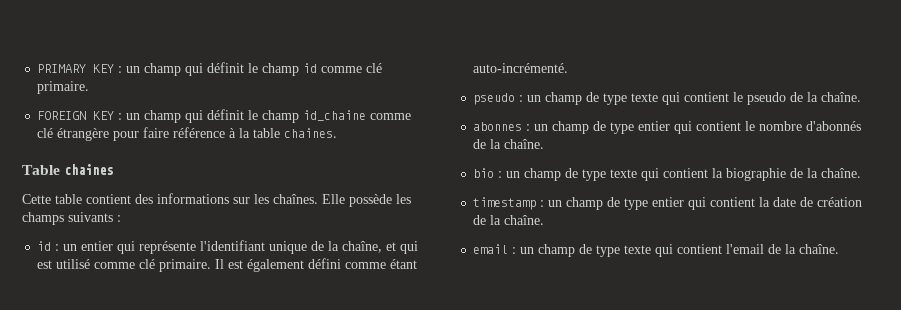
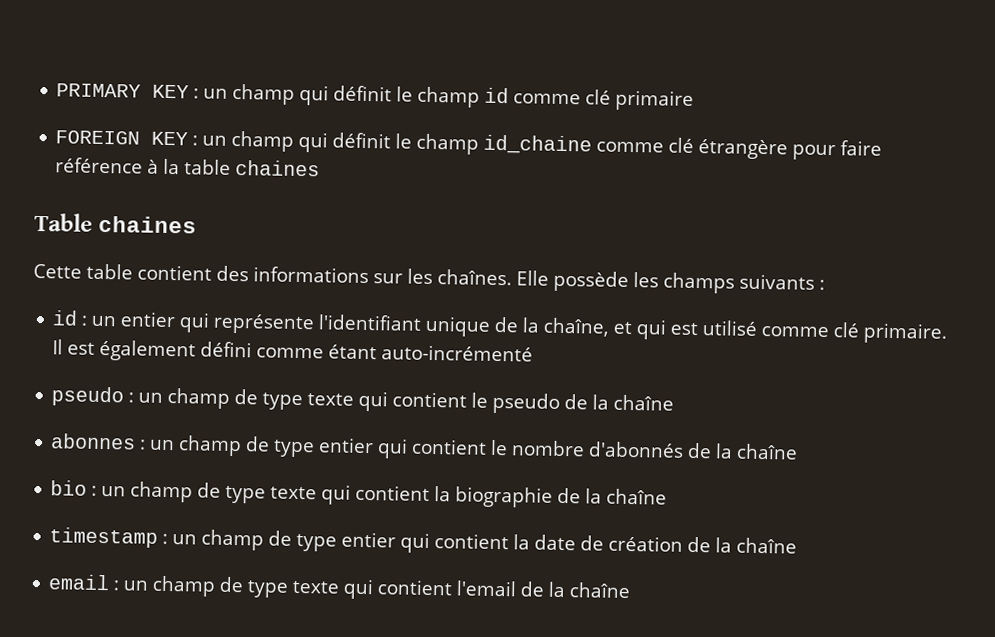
- PRIMARY KEY : un champ qui définit le champ id comme clé primaire.
+ PRIMARY KEY : un champ qui définit le champ id comme clé primaire
- FOREIGN KEY : un champ qui définit le champ id_chaine comme clé étrangère pour faire référence à la table chaines.
+ FOREIGN KEY : un champ qui définit le champ id_chaine comme clé étrangère pour faire référence à la table chaines
- Il est également défini comme étant auto-incrémenté.
+ Il est également défini comme étant auto-incrémenté
- pseudo : un champ de type texte qui contient le pseudo de la chaîne.
+ pseudo : un champ de type texte qui contient le pseudo de la chaîne
- abonnes : un champ de type entier qui contient le nombre d'abonnés de la chaîne.
+ abonnes : un champ de type entier qui contient le nombre d'abonnés de la chaîne
- bio : un champ de type texte qui contient la biographie de la chaîne.
+ bio : un champ de type texte qui contient la biographie de la chaîne
- timestamp : un champ de type entier qui contient la date de création de la chaîne.
+ timestamp : un champ de type entier qui contient la date de création de la chaîne
- email : un champ de type texte qui contient l'email de la chaîne.
+ email : un champ de type texte qui contient l'email de la chaîne

